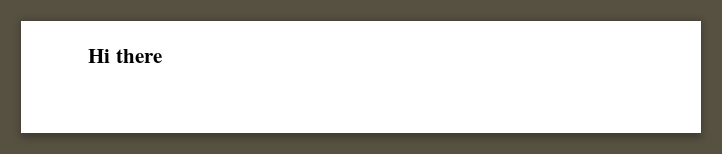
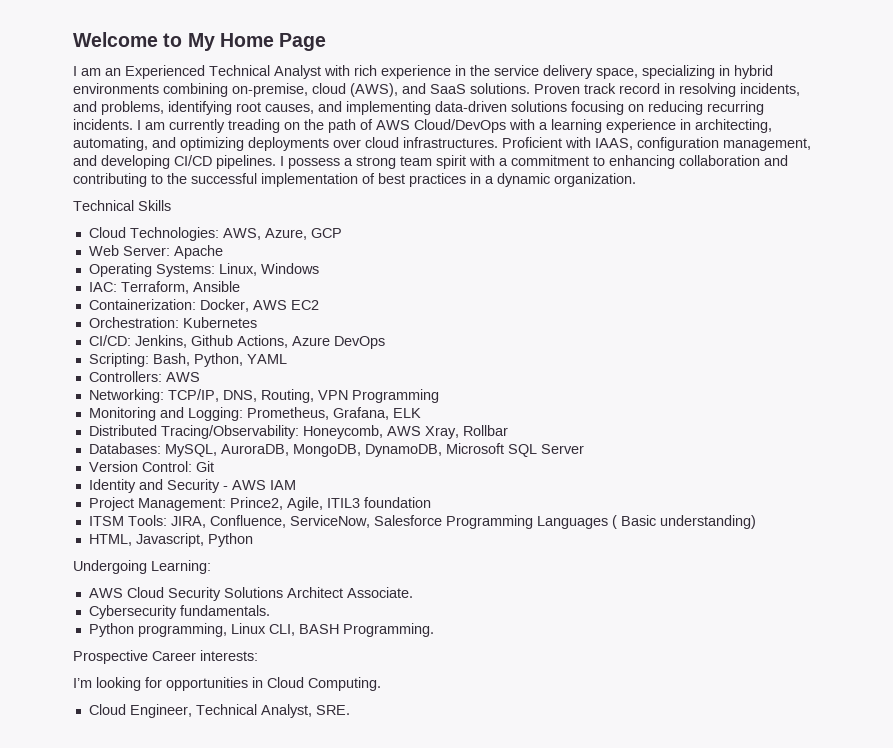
- Hi there
+ Welcome to My Home Page
+ I am an Experienced Technical Analyst with rich experience in the service delivery space, specializing in hybrid environments combining on-premise, cloud (AWS), and SaaS solutions. Proven track record in resolving incidents, and problems, identifying root causes, and implementing data-driven solutions focusing on reducing recurring incidents. I am currently treading on the path of AWS Cloud/DevOps with a learning experience in architecting, automating, and optimizing deployments over cloud infrastructures. Proficient with IAAS, configuration management, and developing CI/CD pipelines. I possess a strong team spirit with a commitment to enhancing collaboration and contributing to the successful implementation of best practices in a dynamic organization.
+ Technical Skills
+ Cloud Technologies: AWS, Azure, GCP
+ Web Server: Apache
+ Operating Systems: Linux, Windows
+ IAC: Terraform, Ansible
+ Containerization: Docker, AWS EC2
+ Orchestration: Kubernetes
+ CI/CD: Jenkins, Github Actions, Azure DevOps
+ Scripting: Bash, Python, YAML
+ Controllers: AWS
+ Networking: TCP/IP, DNS, Routing, VPN Programming
+ Monitoring and Logging: Prometheus, Grafana, ELK
+ Distributed Tracing/Observability: Honeycomb, AWS Xray, Rollbar
+ Databases: MySQL, AuroraDB, MongoDB, DynamoDB, Microsoft SQL Server
+ Version Control: Git
+ Identity and Security - AWS IAM
+ Project Management: Prince2, Agile, ITIL3 foundation
+ ITSM Tools: JIRA, Confluence, ServiceNow, Salesforce Programming Languages ( Basic understanding)
+ HTML, Javascript, Python
+ Undergoing Learning:
+ AWS Cloud Security Solutions Architect Associate.
+ Cybersecurity fundamentals.
+ Python programming, Linux CLI, BASH Programming.
+ Prospective Career interests:
+ I’m looking for opportunities in Cloud Computing.
+ Cloud Engineer, Technical Analyst, SRE.

